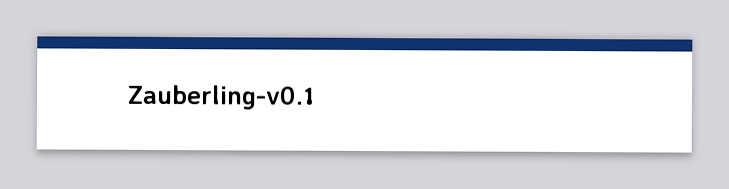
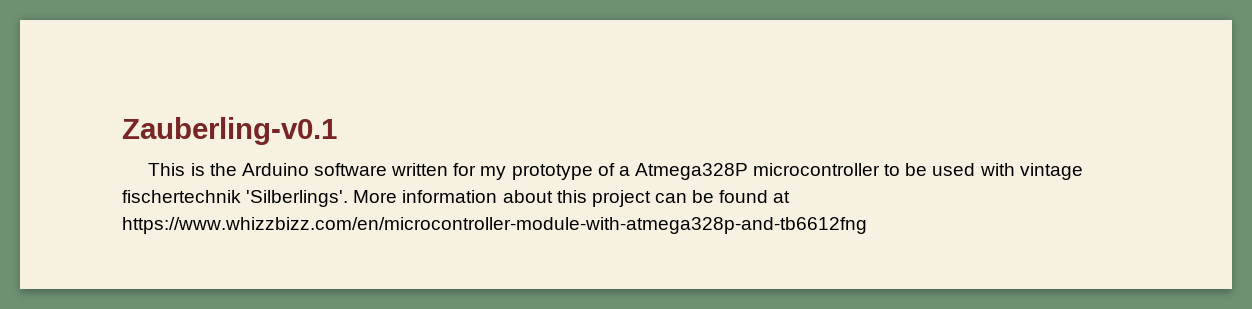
+ This is the Arduino software written for my prototype of a Atmega328P microcontroller to be used with vintage fischertechnik 'Silberlings'. More information about this project can be found at https://www.whizzbizz.com/en/microcontroller-module-with-atmega328p-and-tb6612fng

